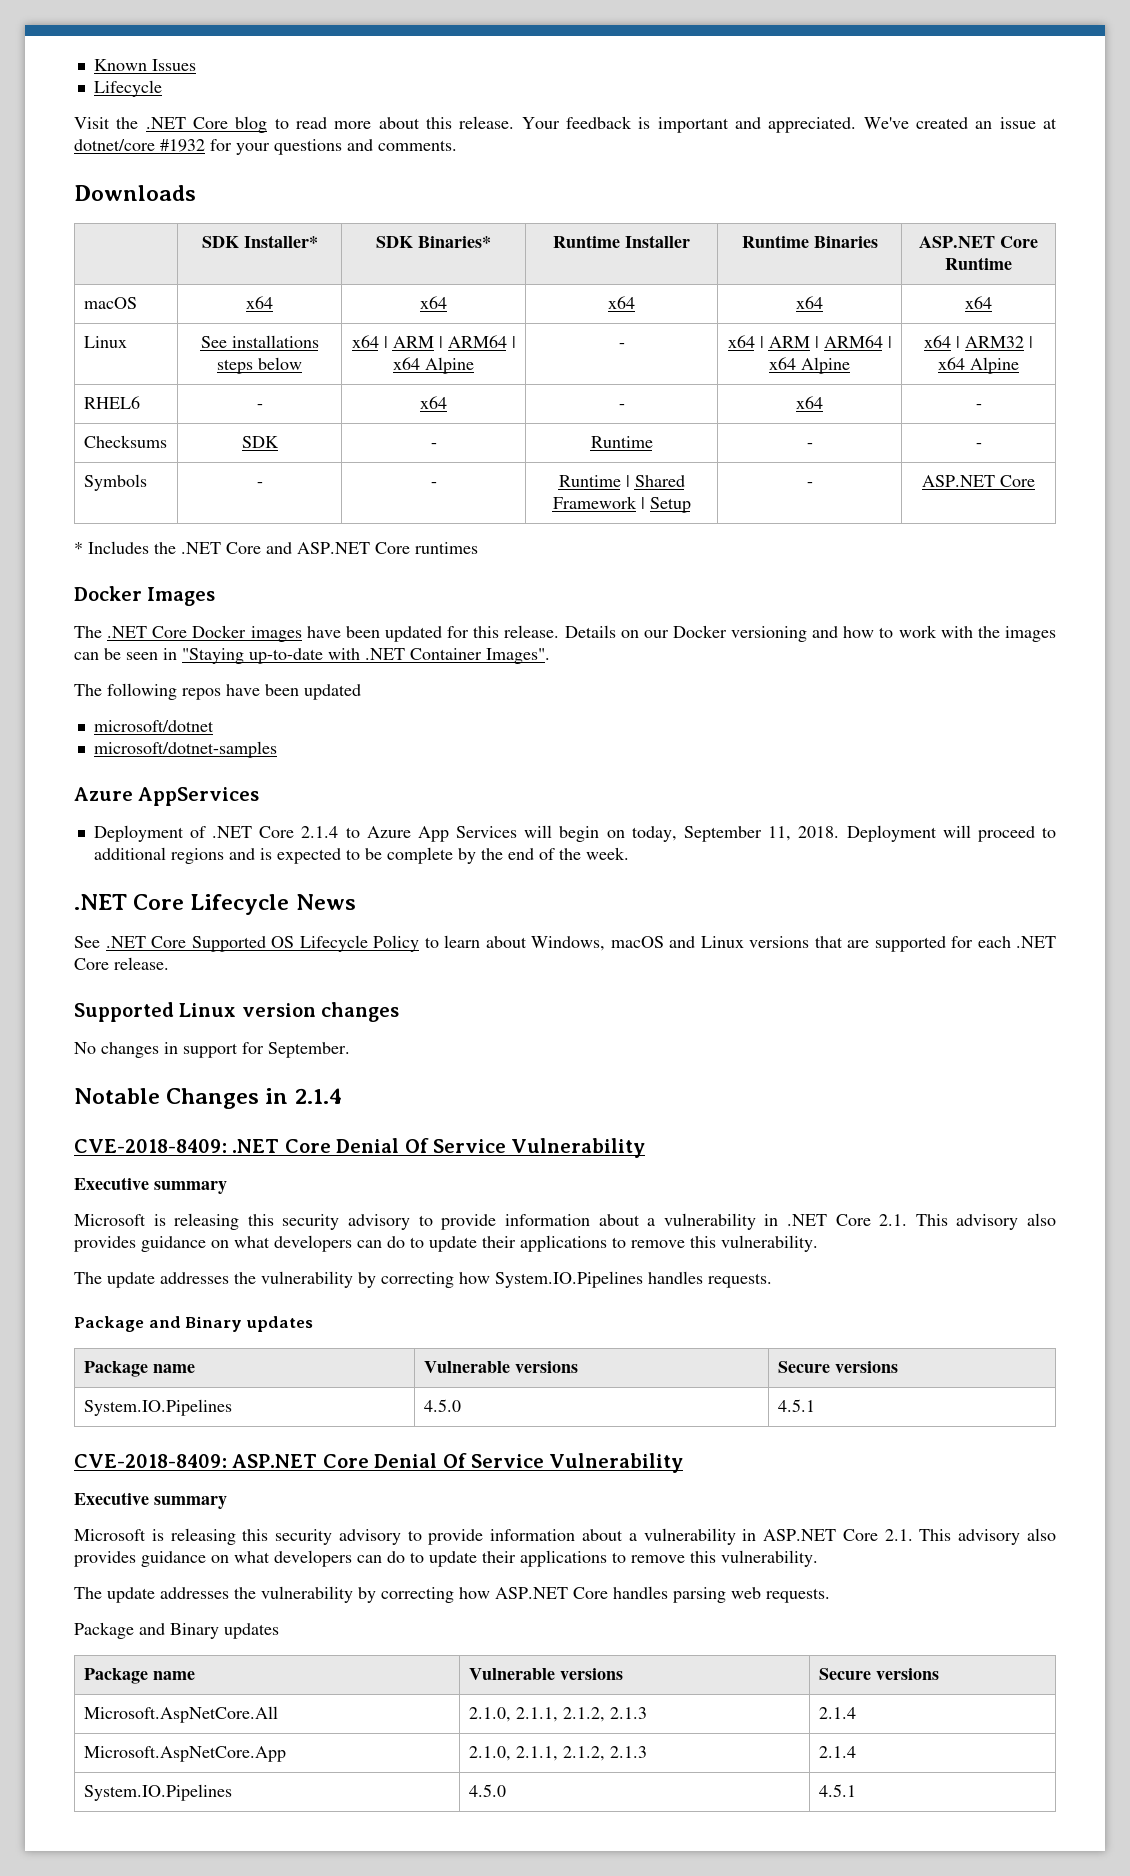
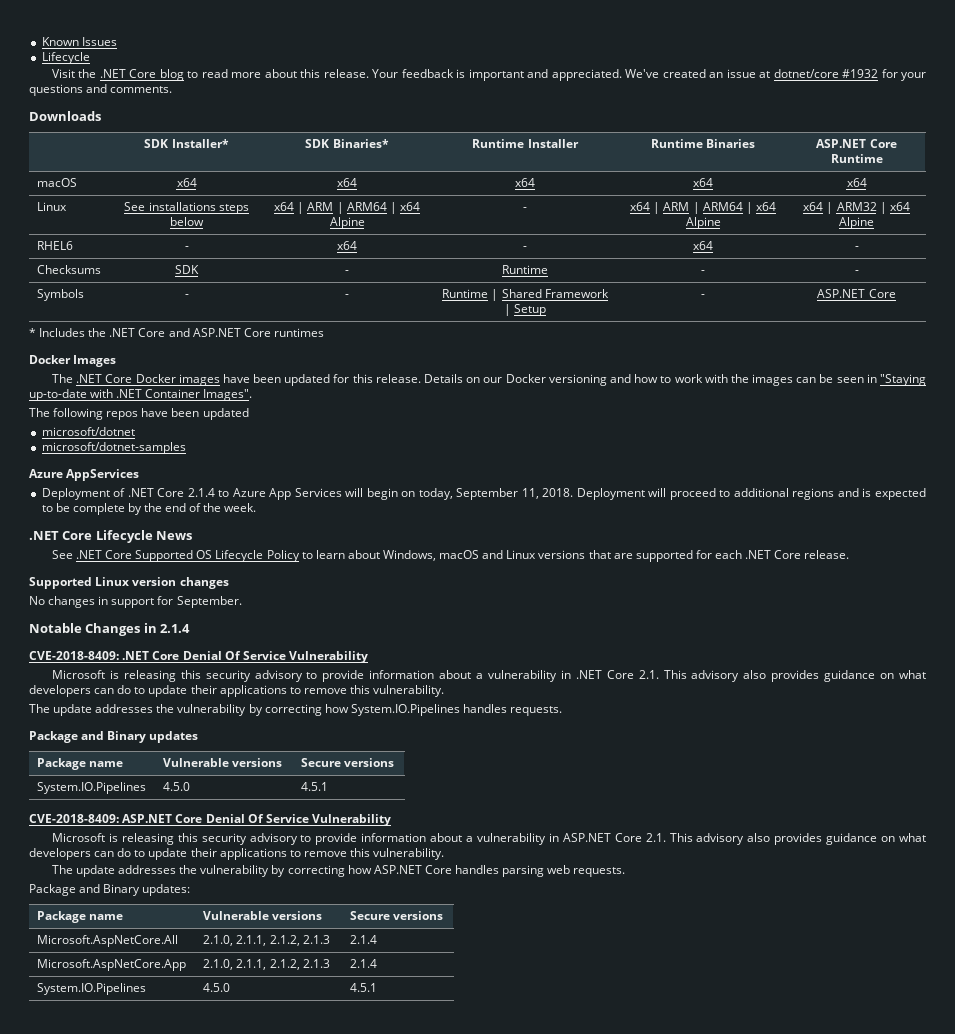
  CVE-2018-8409: .NET Core Denial Of Service Vulnerability
- Executive summary
  CVE-2018-8409: ASP.NET Core Denial Of Service Vulnerability
- Executive summary
  The update addresses the vulnerability by correcting how ASP.NET Core handles parsing web requests.
- Package and Binary updates
+ Package and Binary updates:

